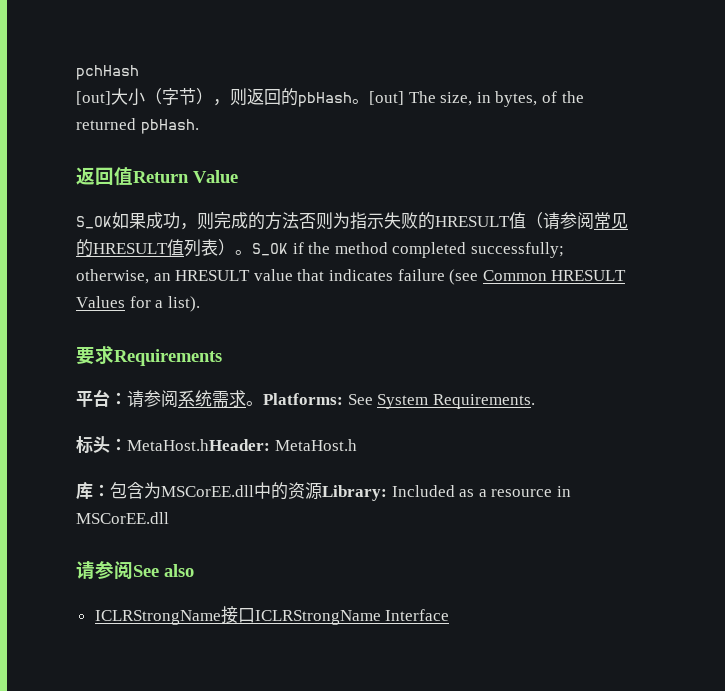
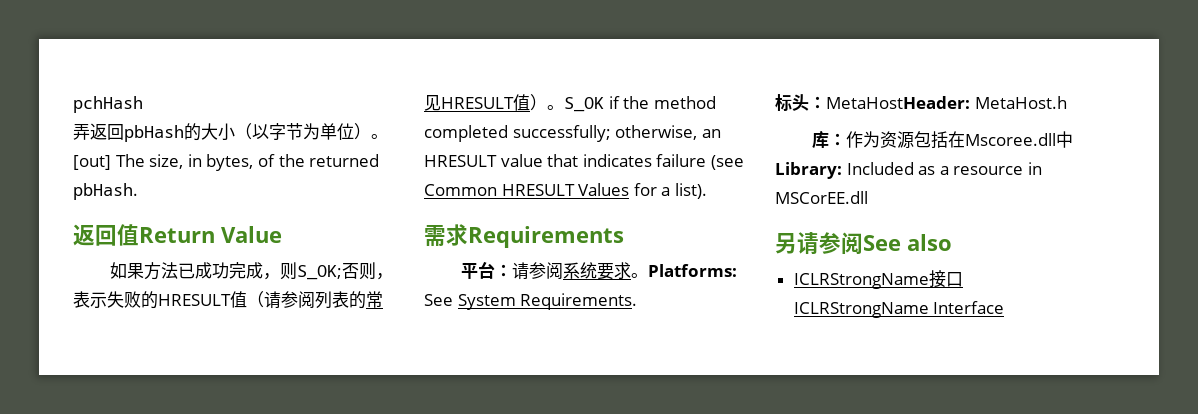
- [out]大小（字节），则返回的pbHash。
+ 弄返回pbHash的大小（以字节为单位）。
- S_OK如果成功，则完成的方法否则为指示失败的HRESULT值（请参阅常见的HRESULT值列表）。
+ 如果方法已成功完成，则S_OK;否则，表示失败的HRESULT值（请参阅列表的常见HRESULT值）。
- 要求Requirements
+ 需求Requirements
- 平台：请参阅系统需求。
+ 平台：请参阅系统要求。
- 标头：MetaHost.hHeader: MetaHost.h
+ 标头：MetaHostHeader: MetaHost.h
- 库：包含为MSCorEE.dll中的资源Library: Included as a resource in MSCorEE.dll
+ 库：作为资源包括在Mscoree.dll中Library: Included as a resource in MSCorEE.dll
- 请参阅See also
+ 另请参阅See also

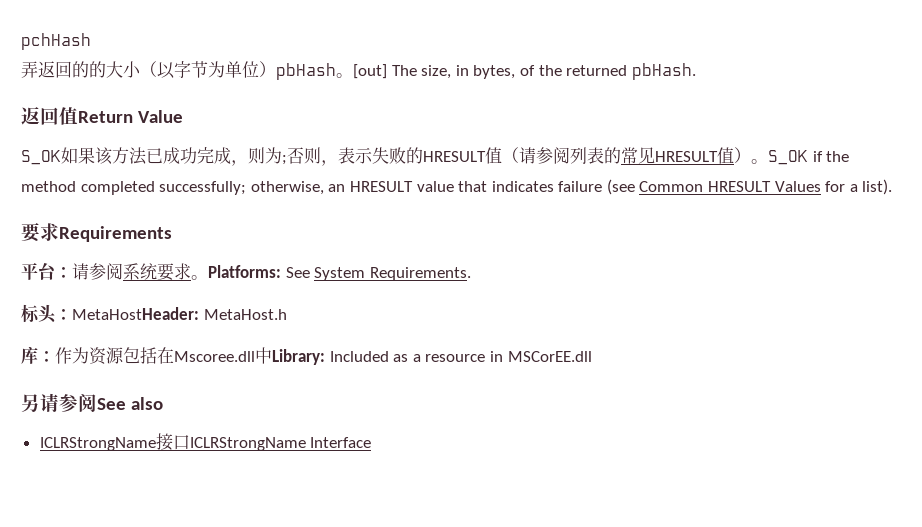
- 弄返回pbHash的大小（以字节为单位）。
+ 弄返回的的大小（以字节为单位）pbHash。
- 如果方法已成功完成，则S_OK;否则，表示失败的HRESULT值（请参阅列表的常见HRESULT值）。
+ S_OK如果该方法已成功完成，则为;否则，表示失败的HRESULT值（请参阅列表的常见HRESULT值）。
- 需求Requirements
+ 要求Requirements

